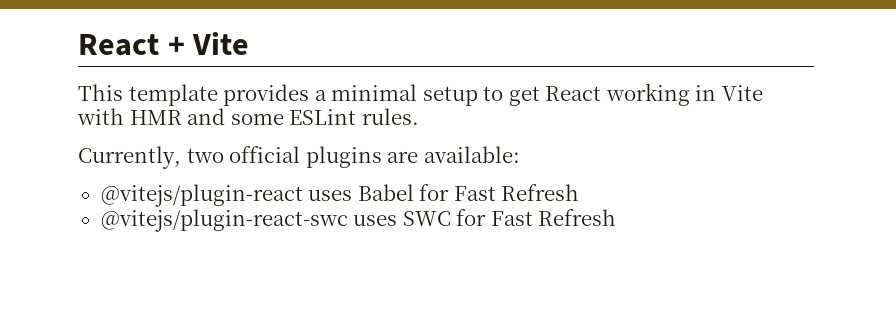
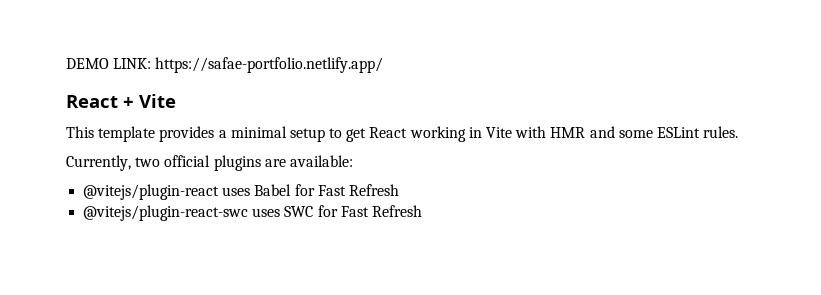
+ DEMO LINK: https://safae-portfolio.netlify.app/

